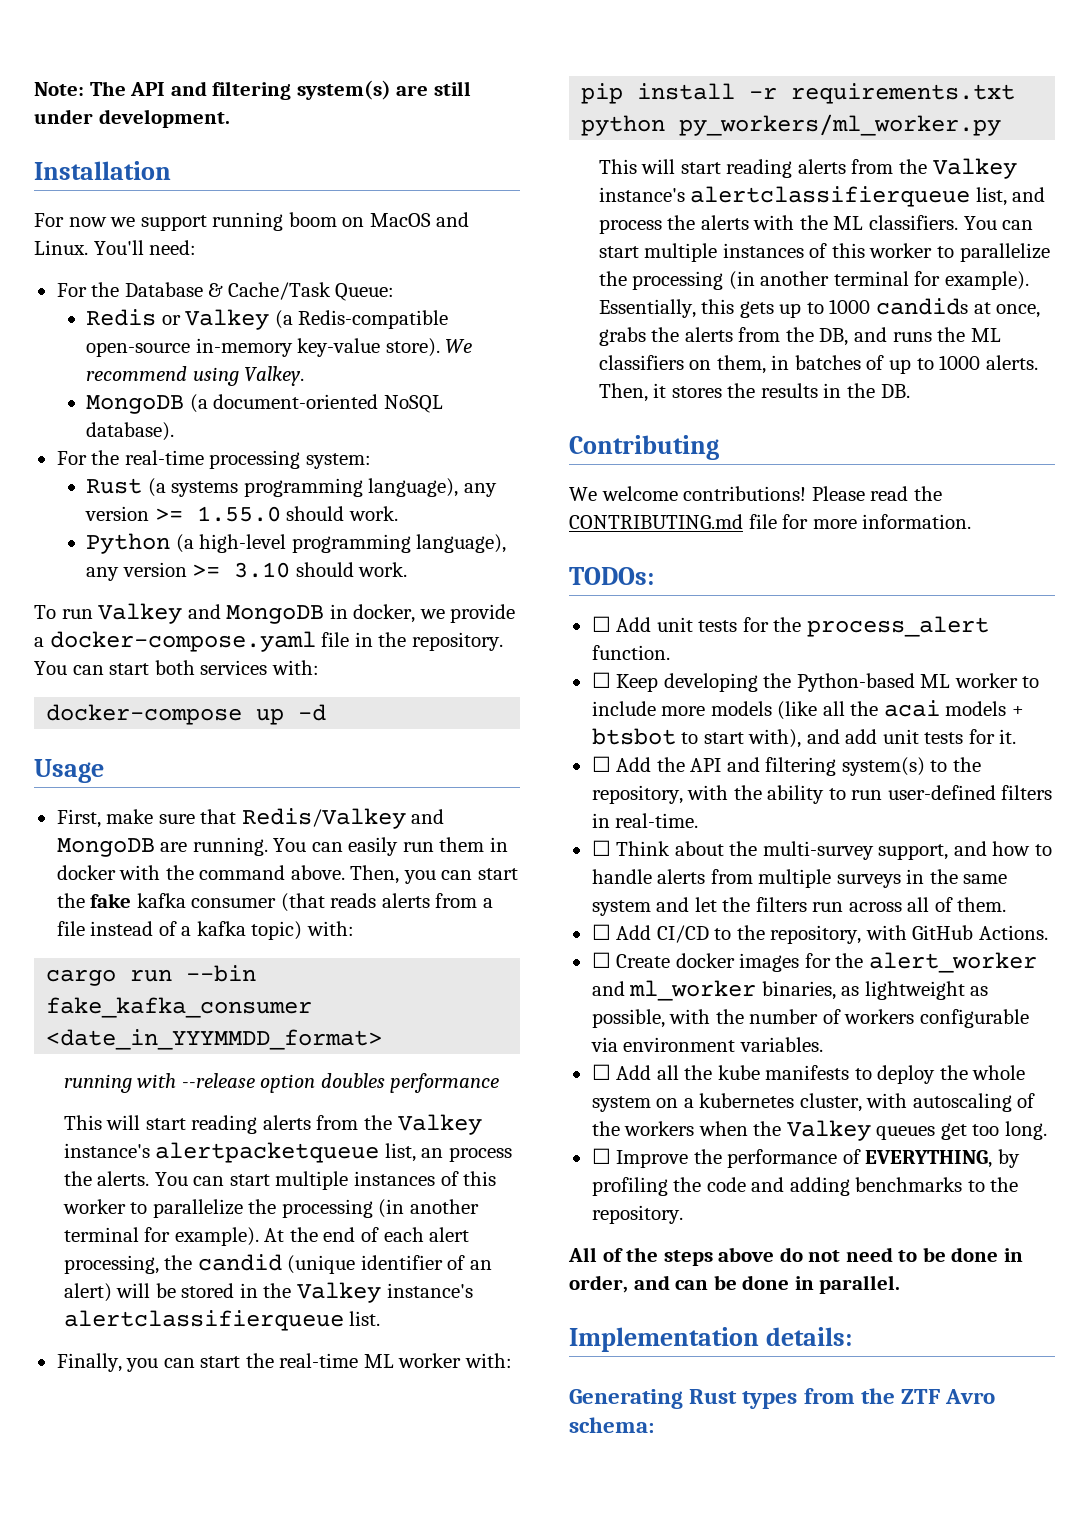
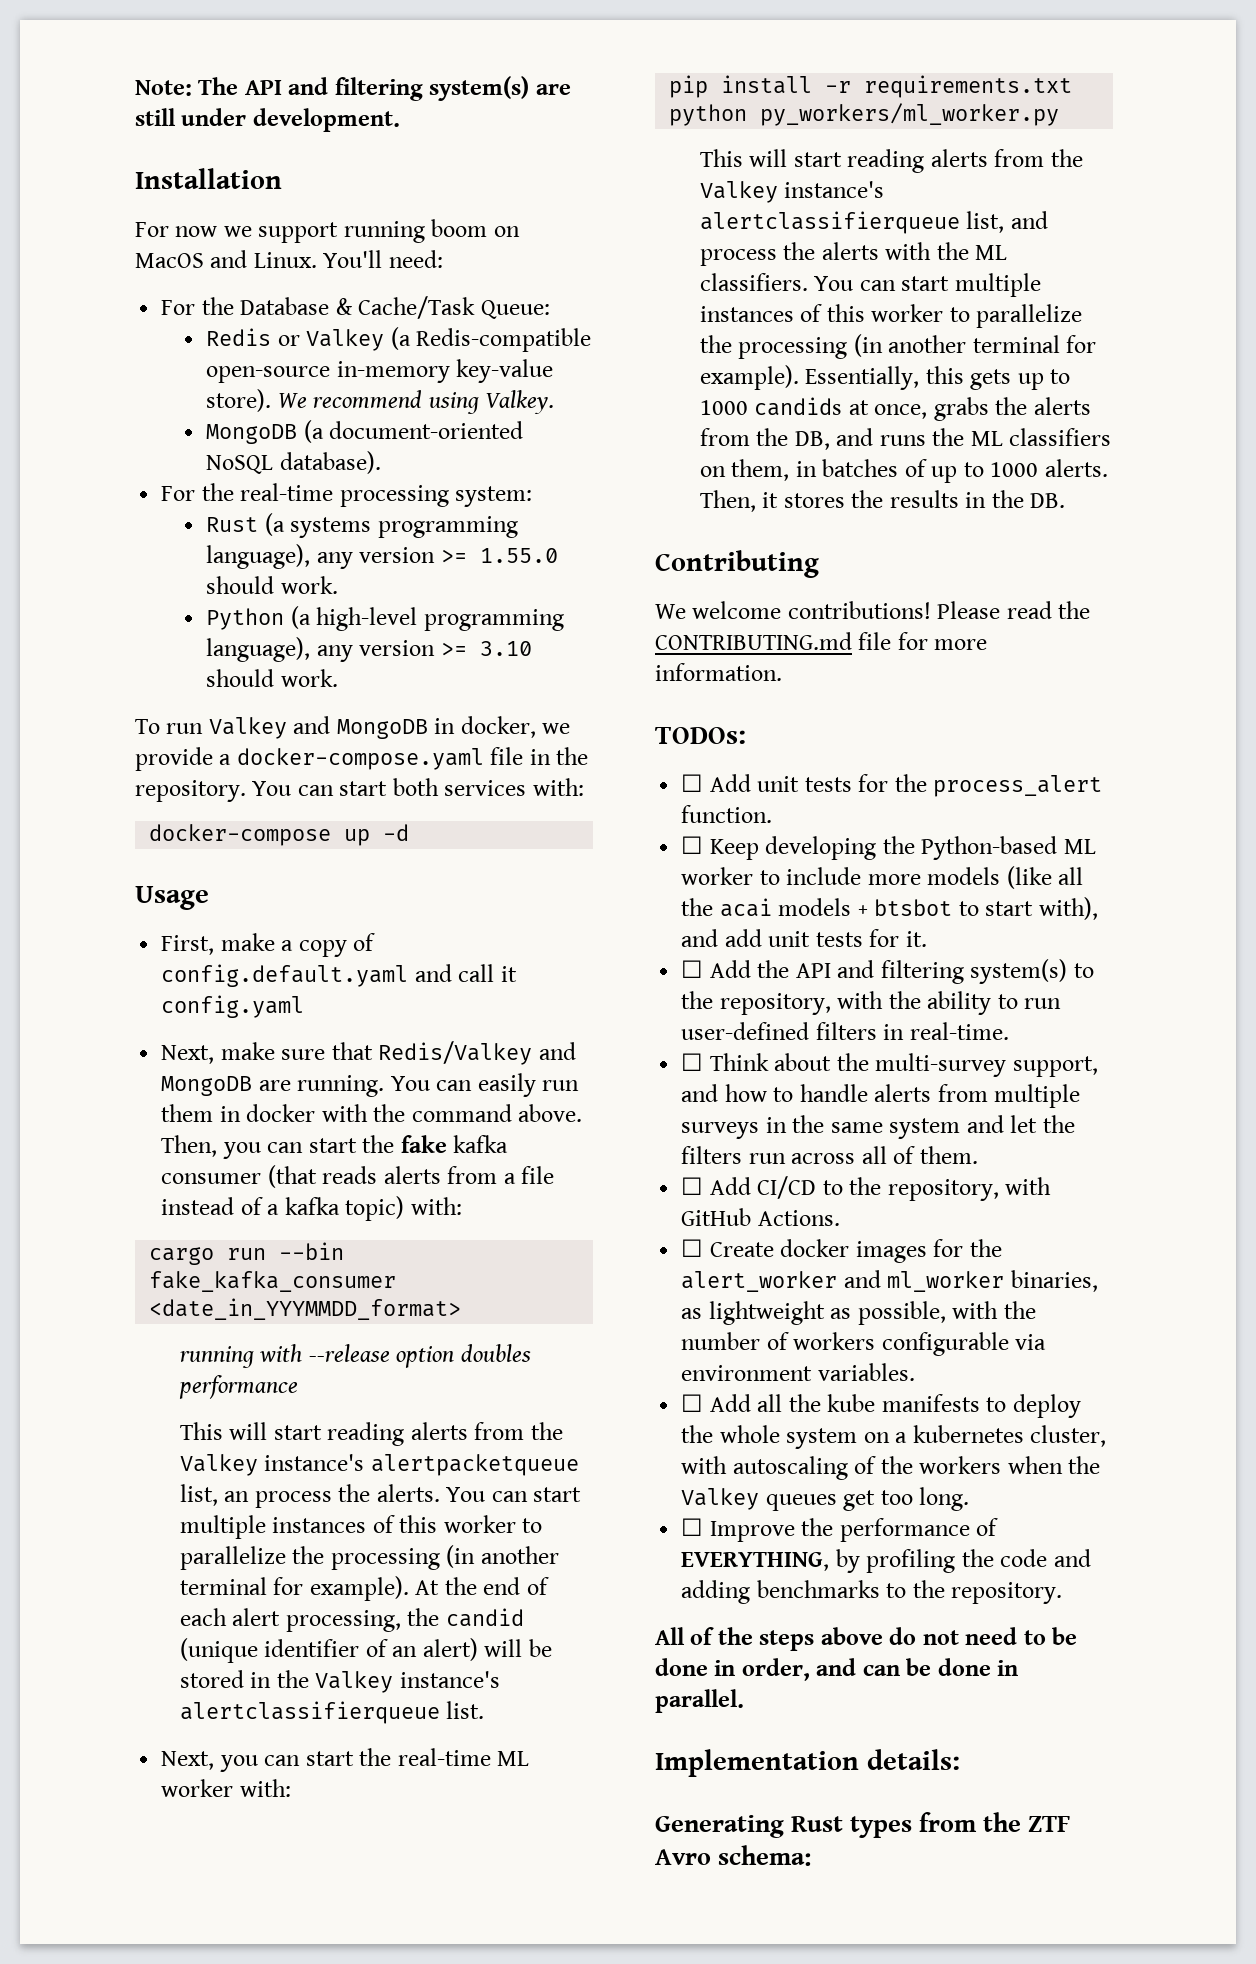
- First, make sure that Redis/Valkey and MongoDB are running.
+ First, make a copy of config.default.yaml and call it config.yaml
+ Next, make sure that Redis/Valkey and MongoDB are running.
- Finally, you can start the real-time ML worker with:
+ Next, you can start the real-time ML worker with:

